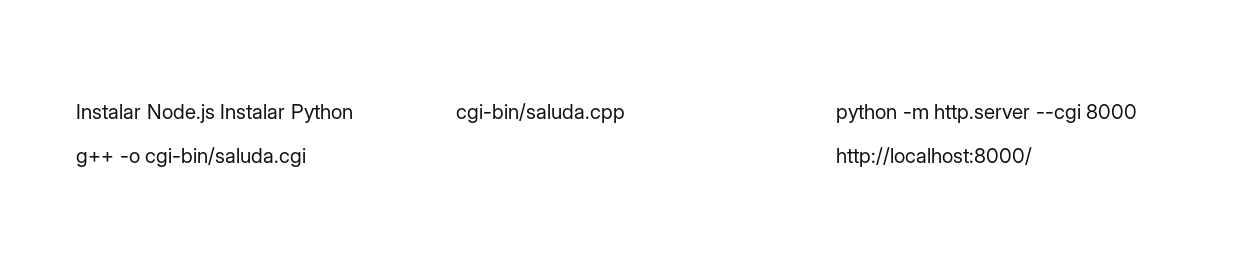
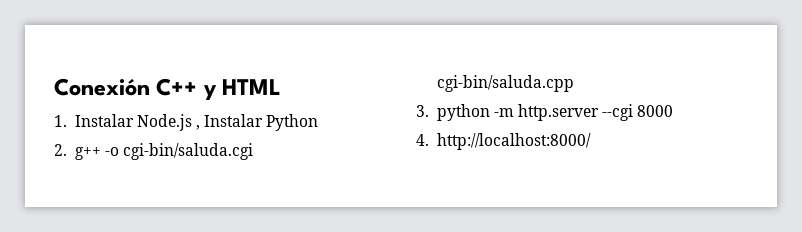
- Instalar Node.js Instalar Python
+ Conexión C++ y HTML
+ 1. Instalar Node.js , Instalar Python
- g++ -o cgi-bin/saluda.cgi cgi-bin/saluda.cpp
+ 2. g++ -o cgi-bin/saluda.cgi cgi-bin/saluda.cpp
- python -m http.server --cgi 8000
+ 3. python -m http.server --cgi 8000
- http://localhost:8000/
+ 4. http://localhost:8000/

